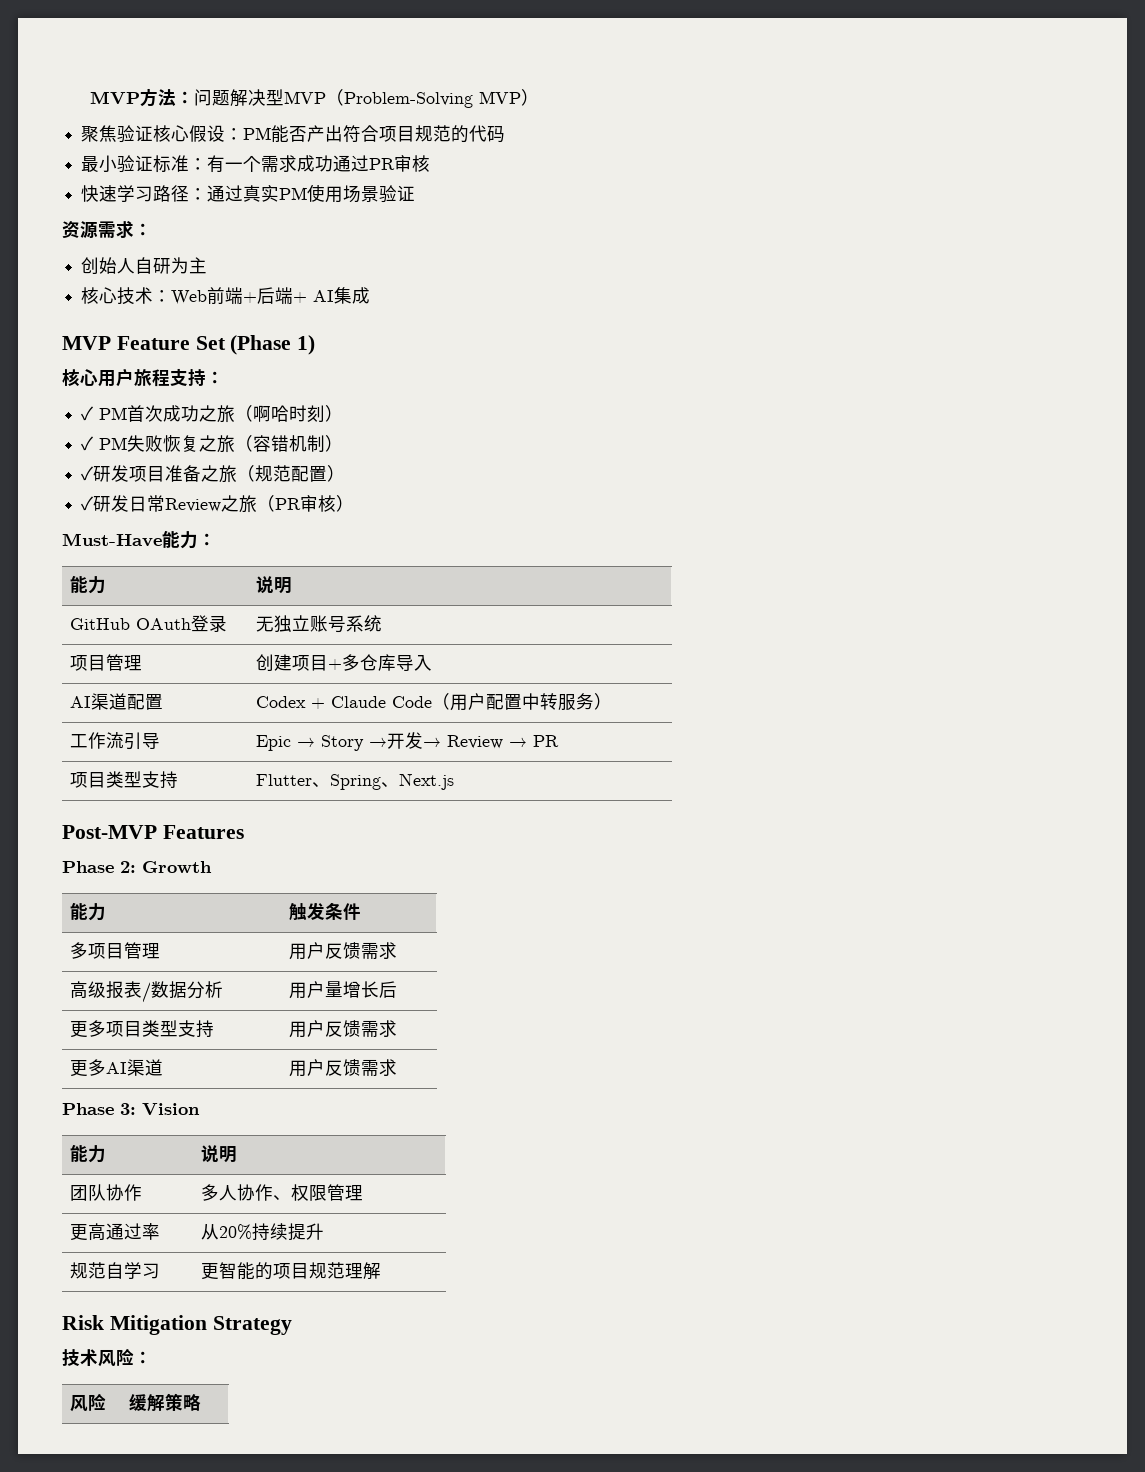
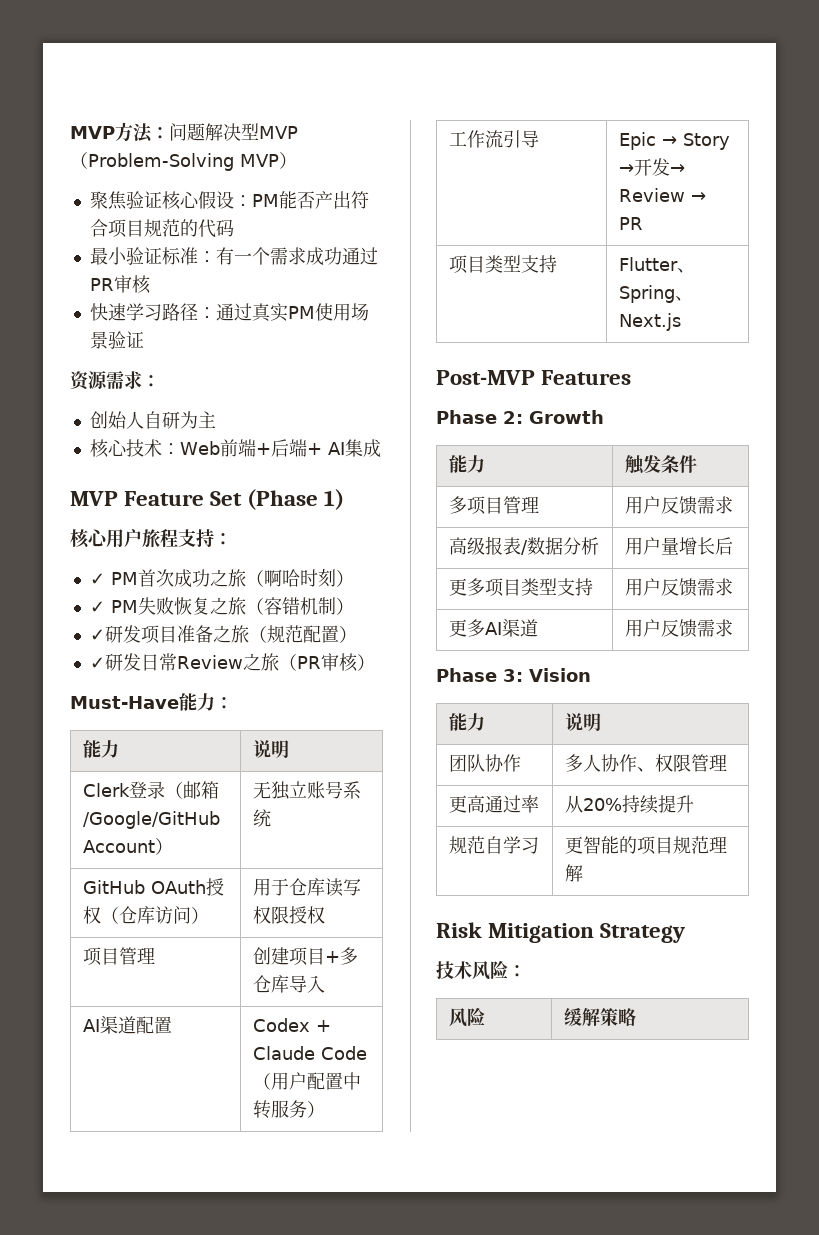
- GitHub OAuth登录 | 无独立账号系统
+ Clerk登录（邮箱/Google/GitHub Account） | 无独立账号系统
+ GitHub OAuth授权（仓库访问） | 用于仓库读写权限授权

